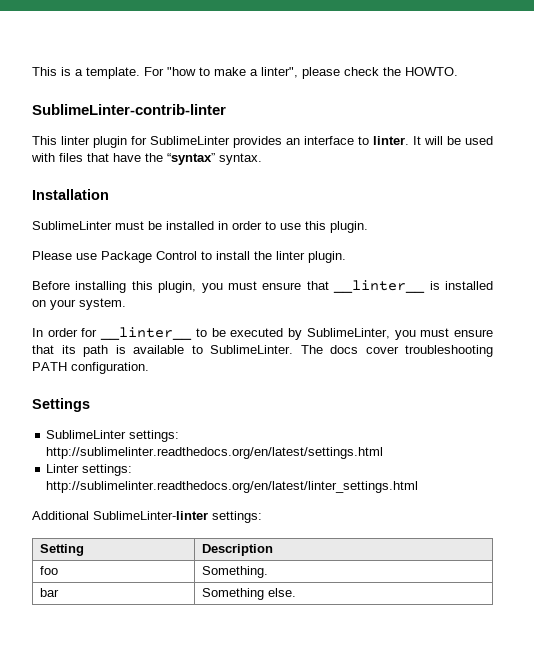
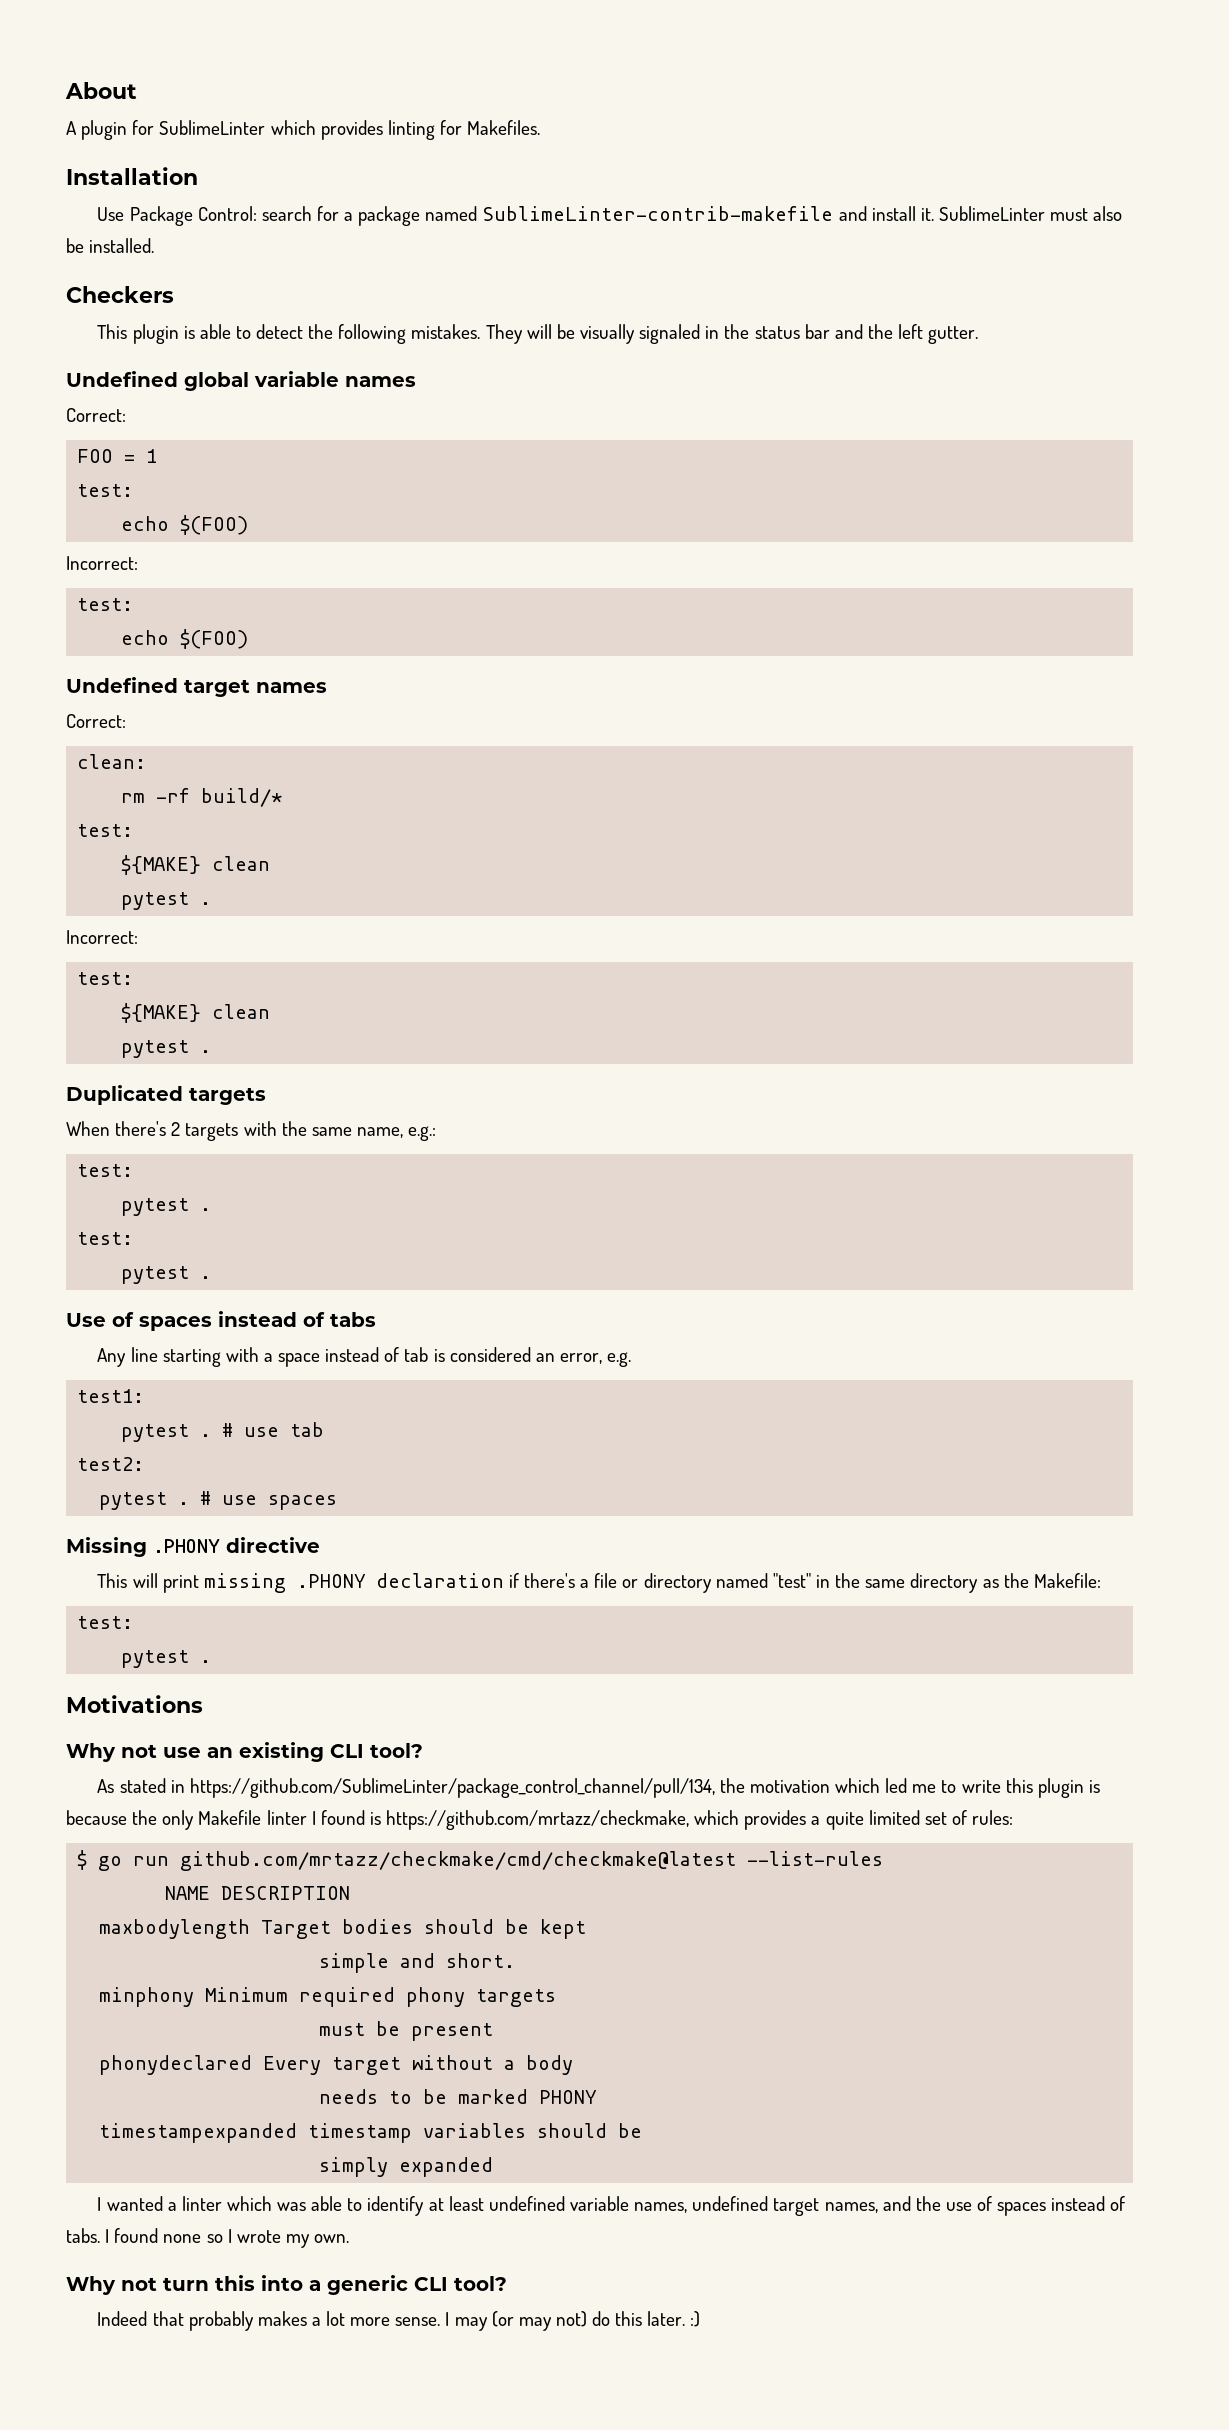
- This is a template. For "how to make a linter", please check the HOWTO.
- SublimeLinter-contrib-linter
- This linter plugin for SublimeLinter provides an interface to linter. It will be used with files that have the “syntax” syntax.
+ About
+ A plugin for SublimeLinter which provides linting for Makefiles.
  Installation
- SublimeLinter must be installed in order to use this plugin.
- Please use Package Control to install the linter plugin.
- Before installing this plugin, you must ensure that __linter__ is installed on your system.
- In order for __linter__ to be executed by SublimeLinter, you must ensure that its path is available to SublimeLinter. The docs cover troubleshooting PATH configuration.
- Settings
- SublimeLinter settings: http://sublimelinter.readthedocs.org/en/latest/settings.html
- Linter settings: http://sublimelinter.readthedocs.org/en/latest/linter_settings.html
- Additional SublimeLinter-linter settings:
- Setting | Description
- foo | Something.
- bar | Something else.
+ Use Package Control: search for a package named SublimeLinter-contrib-makefile and install it. SublimeLinter must also be installed.
+ Checkers
+ This plugin is able to detect the following mistakes. They will be visually signaled in the status bar and the left gutter.
+ Undefined global variable names
+ Correct:
+ FOO = 1
+ test:
+ echo $(FOO)
+ Incorrect:
+ test:
+ echo $(FOO)
+ Undefined target names
+ Correct:
+ clean:
+ rm -rf build/*
+ test:
+ ${MAKE} clean
+ pytest .
+ Incorrect:
+ test:
+ ${MAKE} clean
+ pytest .
+ Duplicated targets
+ When there's 2 targets with the same name, e.g.:
+ test:
+ pytest .
+ test:
+ pytest .
+ Use of spaces instead of tabs
+ Any line starting with a space instead of tab is considered an error, e.g.
+ test1:
+ pytest . # use tab
+ test2:
+ pytest . # use spaces
+ Missing .PHONY directive
+ This will print missing .PHONY declaration if there's a file or directory named "test" in the same directory as the Makefile:
+ test:
+ pytest .
+ Motivations
+ Why not use an existing CLI tool?
+ As stated in https://github.com/SublimeLinter/package_control_channel/pull/134, the motivation which led me to write this plugin is because the only Makefile linter I found is https://github.com/mrtazz/checkmake, which provides a quite limited set of rules:
+ $ go run github.com/mrtazz/checkmake/cmd/checkmake@latest --list-rules
+ NAME DESCRIPTION
+ maxbodylength Target bodies should be kept
+ simple and short.
+ minphony Minimum required phony targets
+ must be present
+ phonydeclared Every target without a body
+ needs to be marked PHONY
+ timestampexpanded timestamp variables should be
+ simply expanded
+ I wanted a linter which was able to identify at least undefined variable names, undefined target names, and the use of spaces instead of tabs. I found none so I wrote my own.
+ Why not turn this into a generic CLI tool?
+ Indeed that probably makes a lot more sense. I may (or may not) do this later. :)

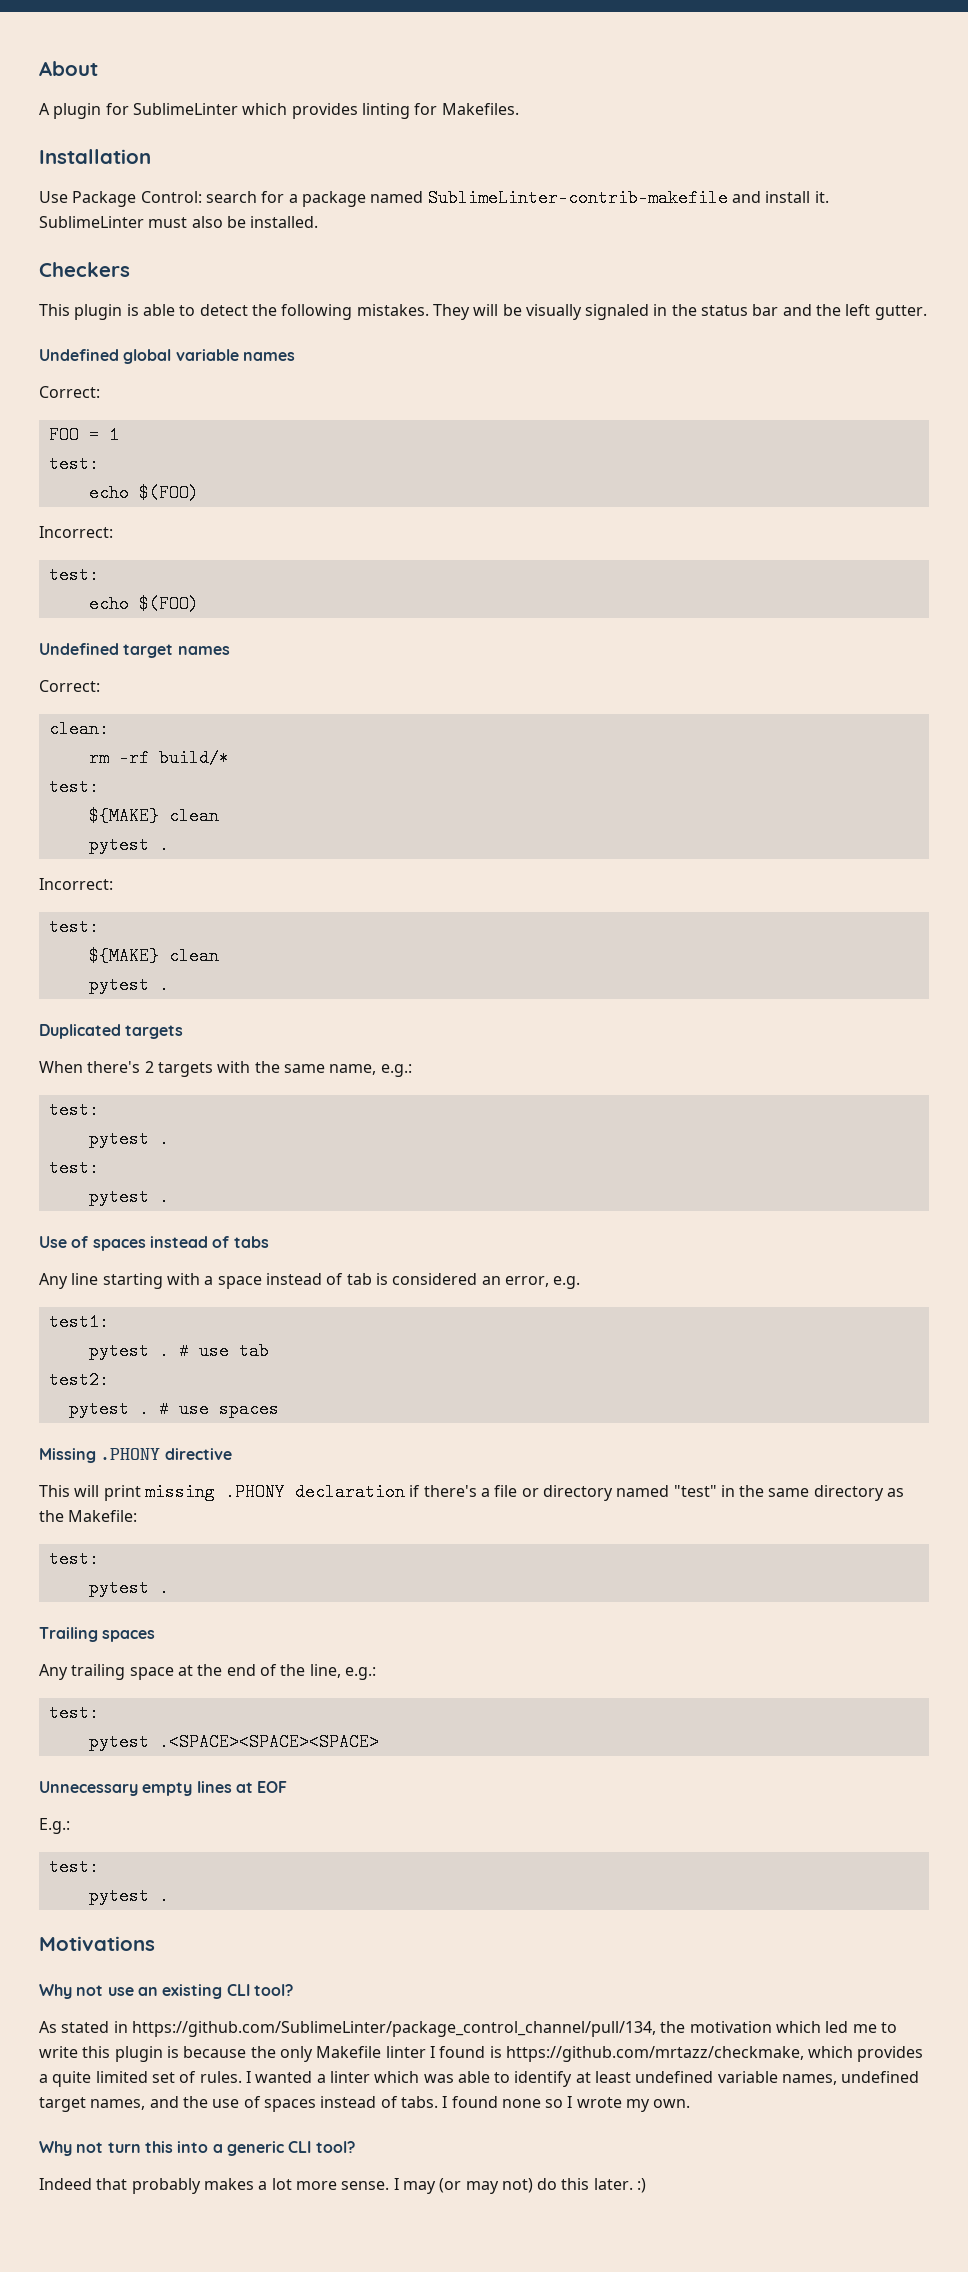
+ Trailing spaces
+ Any trailing space at the end of the line, e.g.:
+ test:
+ pytest .<SPACE><SPACE><SPACE>
+ Unnecessary empty lines at EOF
+ E.g.:
+ test:
+ pytest .
- As stated in https://github.com/SublimeLinter/package_control_channel/pull/134, the motivation which led me to write this plugin is because the only Makefile linter I found is https://github.com/mrtazz/checkmake, which provides a quite limited set of rules:
- $ go run github.com/mrtazz/checkmake/cmd/checkmake@latest --list-rules
- NAME DESCRIPTION
- maxbodylength Target bodies should be kept
- simple and short.
- minphony Minimum required phony targets
- must be present
- phonydeclared Every target without a body
- needs to be marked PHONY
- timestampexpanded timestamp variables should be
- simply expanded
- I wanted a linter which was able to identify at least undefined variable names, undefined target names, and the use of spaces instead of tabs.
+ As stated in https://github.com/SublimeLinter/package_control_channel/pull/134, the motivation which led me to write this plugin is because the only Makefile linter I found is https://github.com/mrtazz/checkmake, which provides a quite limited set of rules. I wanted a linter which was able to identify at least undefined variable names, undefined target names, and the use of spaces instead of tabs.

